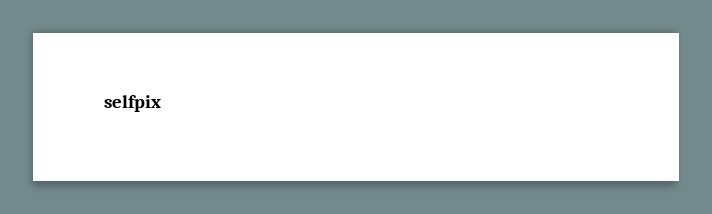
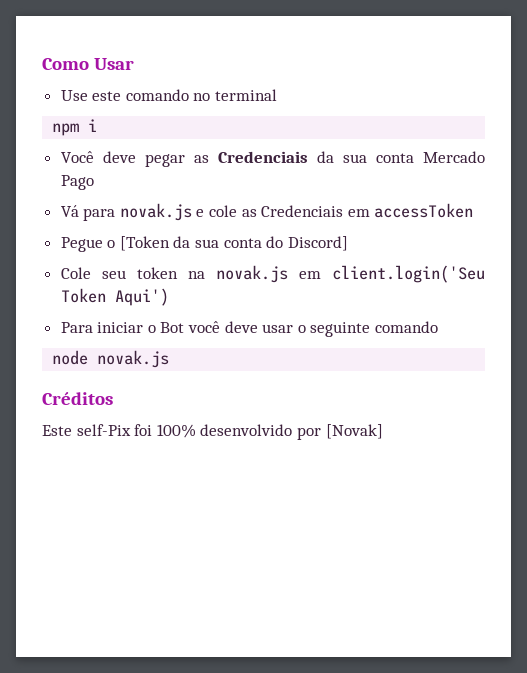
- selfpix
+ Como Usar
+ Use este comando no terminal
+ npm i
+ Você deve pegar as Credenciais da sua conta Mercado Pago
+ Vá para novak.js e cole as Credenciais em accessToken
+ Pegue o [Token da sua conta do Discord]
+ Cole seu token na novak.js em client.login('Seu Token Aqui')
+ Para iniciar o Bot você deve usar o seguinte comando
+ node novak.js
+ Créditos
+ Este self-Pix foi 100% desenvolvido por [Novak]

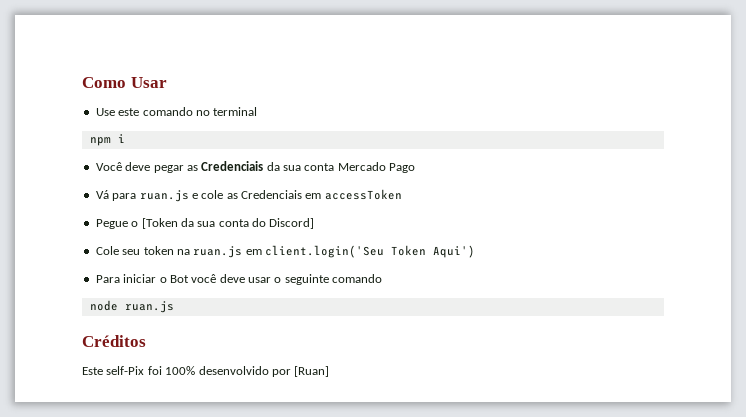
- Vá para novak.js e cole as Credenciais em accessToken
+ Vá para ruan.js e cole as Credenciais em accessToken
- Cole seu token na novak.js em client.login('Seu Token Aqui')
+ Cole seu token na ruan.js em client.login('Seu Token Aqui')
- node novak.js
+ node ruan.js
- Este self-Pix foi 100% desenvolvido por [Novak]
+ Este self-Pix foi 100% desenvolvido por [Ruan]

